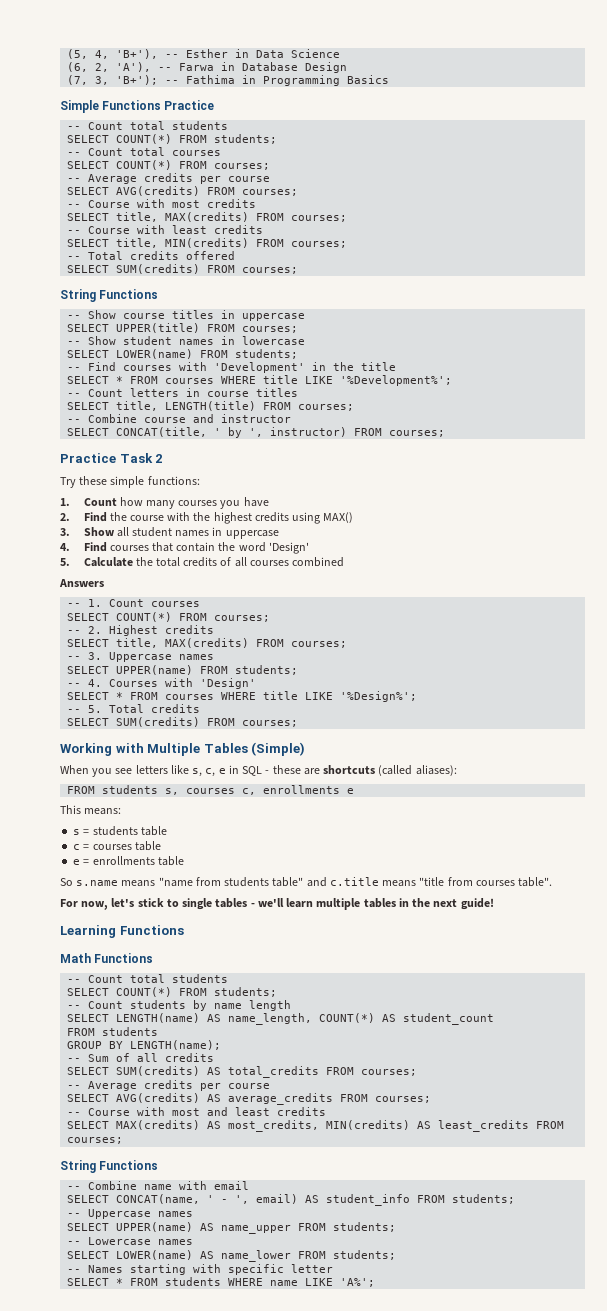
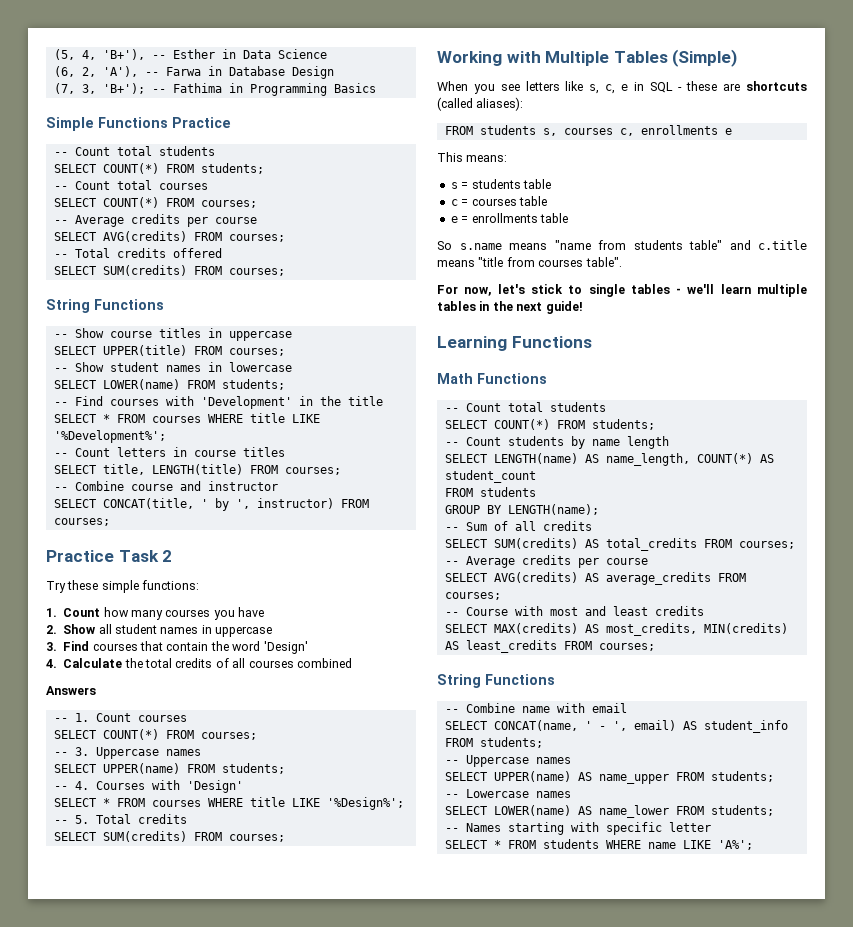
- -- Course with most credits
- SELECT title, MAX(credits) FROM courses;
- -- Course with least credits
- SELECT title, MIN(credits) FROM courses;
- 2. Find the course with the highest credits using MAX()
- 3. Show all student names in uppercase
+ 2. Show all student names in uppercase
- 4. Find courses that contain the word 'Design'
+ 3. Find courses that contain the word 'Design'
- 5. Calculate the total credits of all courses combined
+ 4. Calculate the total credits of all courses combined
- -- 2. Highest credits
- SELECT title, MAX(credits) FROM courses;

